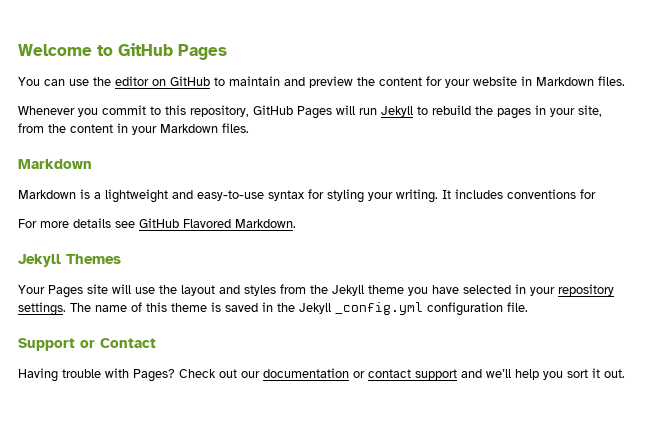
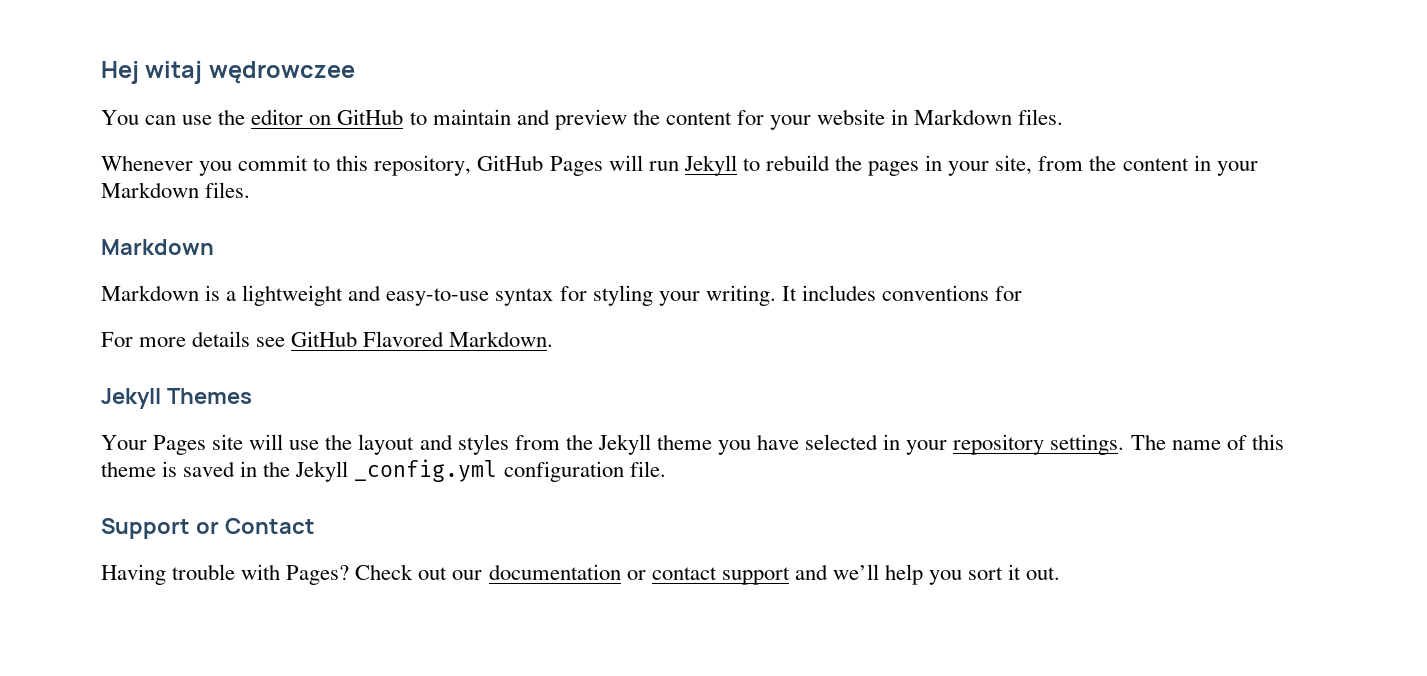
- Welcome to GitHub Pages
+ Hej witaj wędrowczee

